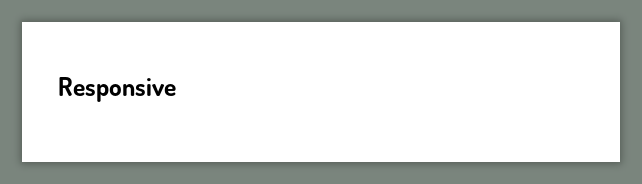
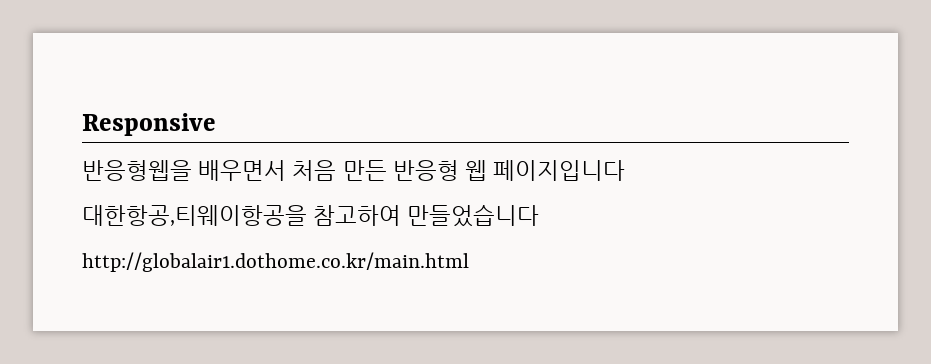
+ 반응형웹을 배우면서 처음 만든 반응형 웹 페이지입니다
+ 대한항공,티웨이항공을 참고하여 만들었습니다
+ http://globalair1.dothome.co.kr/main.html

